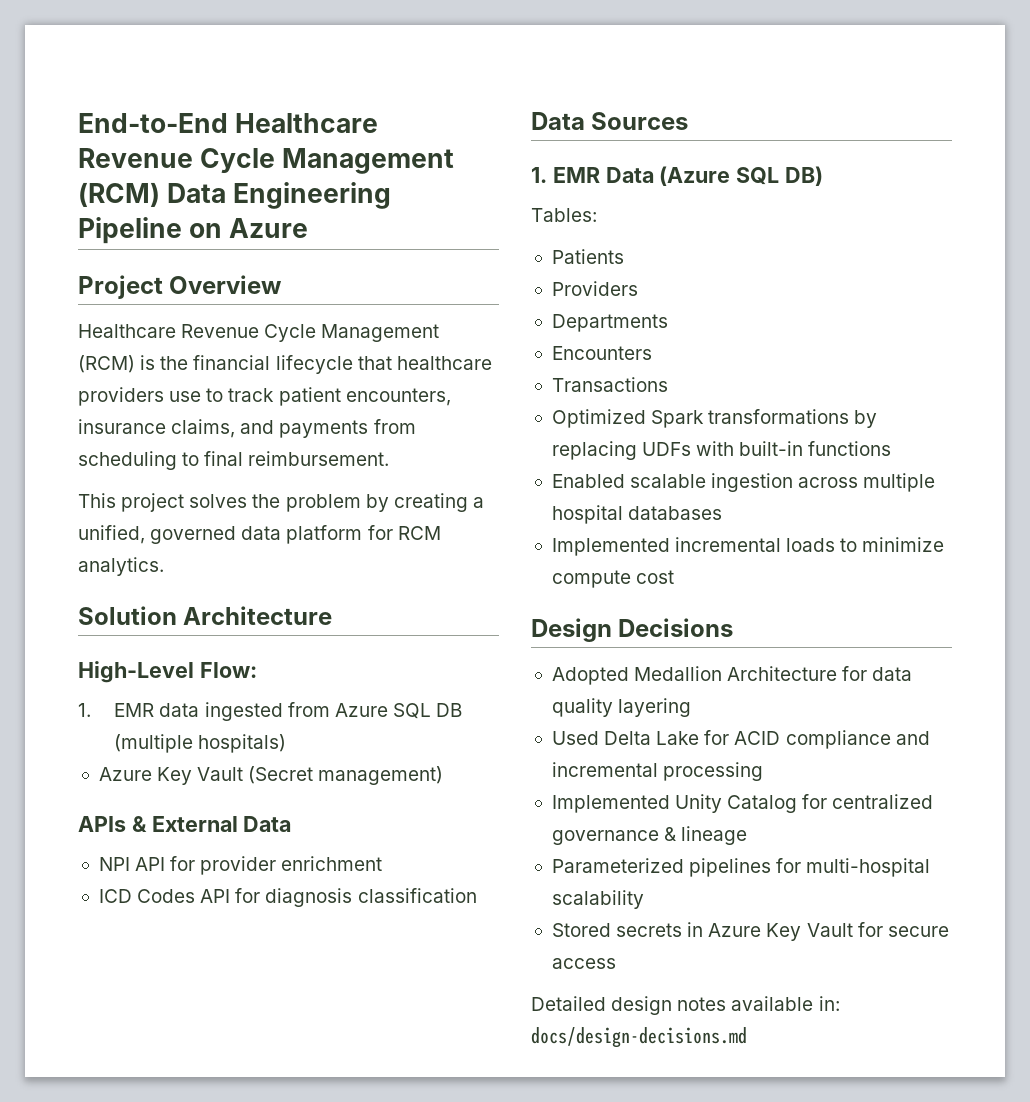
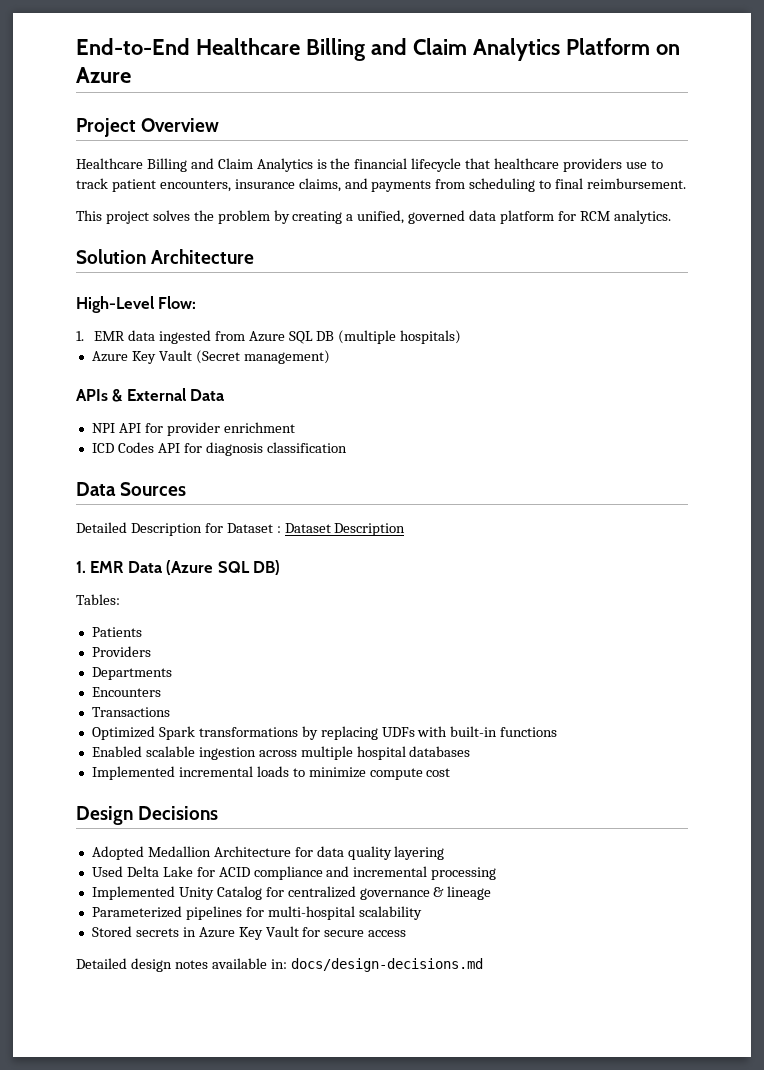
- End-to-End Healthcare Revenue Cycle Management (RCM) Data Engineering Pipeline on Azure
+ End-to-End Healthcare Billing and Claim Analytics Platform on Azure
- Healthcare Revenue Cycle Management (RCM) is the financial lifecycle that healthcare providers use to track patient encounters, insurance claims, and payments from scheduling to final reimbursement.
+ Healthcare Billing and Claim Analytics is the financial lifecycle that healthcare providers use to track patient encounters, insurance claims, and payments from scheduling to final reimbursement.
+ Detailed Description for Dataset : Dataset Description

